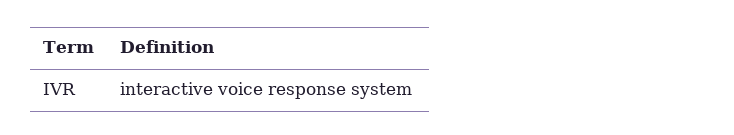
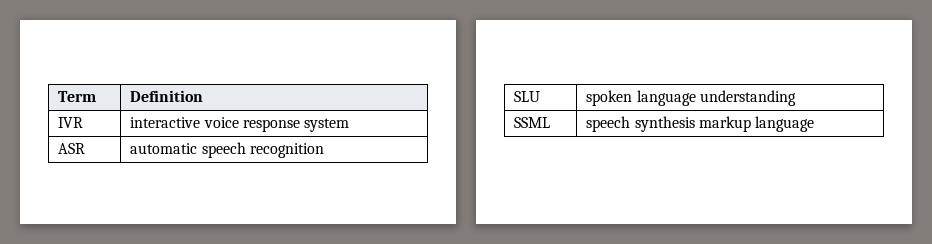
+ ASR | automatic speech recognition
+ SLU | spoken language understanding
+ SSML | speech synthesis markup language

